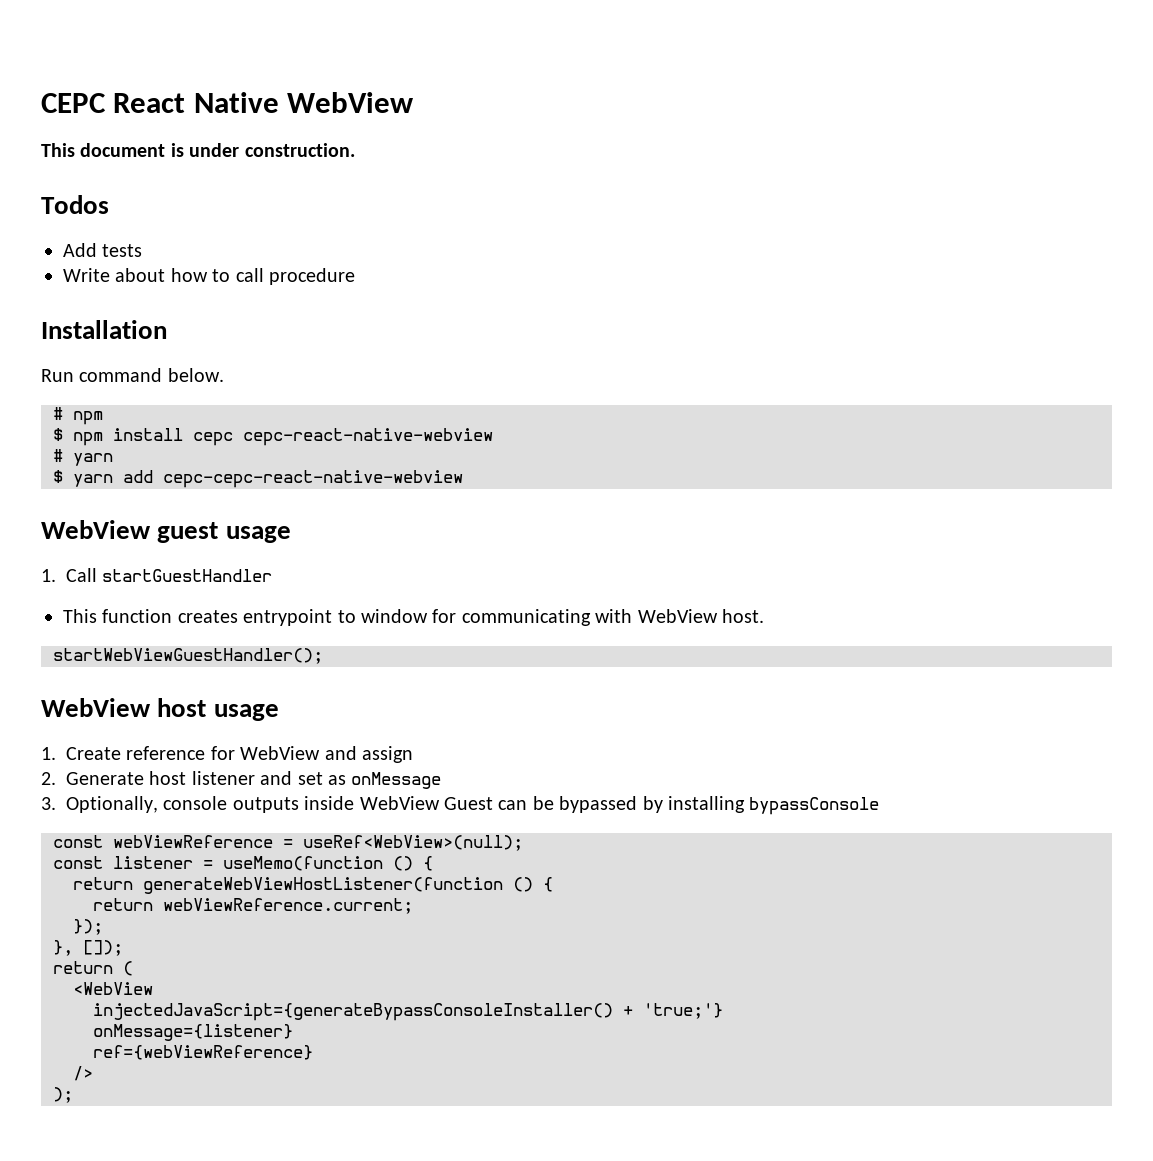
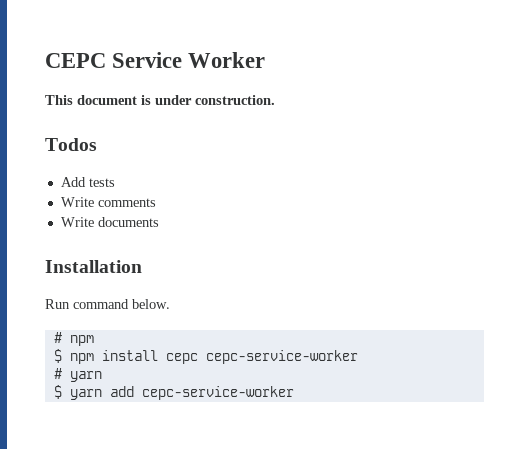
- CEPC React Native WebView
+ CEPC Service Worker
- Write about how to call procedure
+ Write comments
+ Write documents
- $ npm install cepc cepc-react-native-webview
+ $ npm install cepc cepc-service-worker
- $ yarn add cepc-cepc-react-native-webview
- WebView guest usage
- 1. Call startGuestHandler
- This function creates entrypoint to window for communicating with WebView host.
- startWebViewGuestHandler();
- WebView host usage
- 1. Create reference for WebView and assign
- 2. Generate host listener and set as onMessage
- 3. Optionally, console outputs inside WebView Guest can be bypassed by installing bypassConsole
- const webViewReference = useRef<WebView>(null);
- const listener = useMemo(function () {
- return generateWebViewHostListener(function () {
- return webViewReference.current;
- });
- }, []);
- return (
- <WebView
- injectedJavaScript={generateBypassConsoleInstaller() + 'true;'}
- onMessage={listener}
- ref={webViewReference}
- />
- );
+ $ yarn add cepc-service-worker

